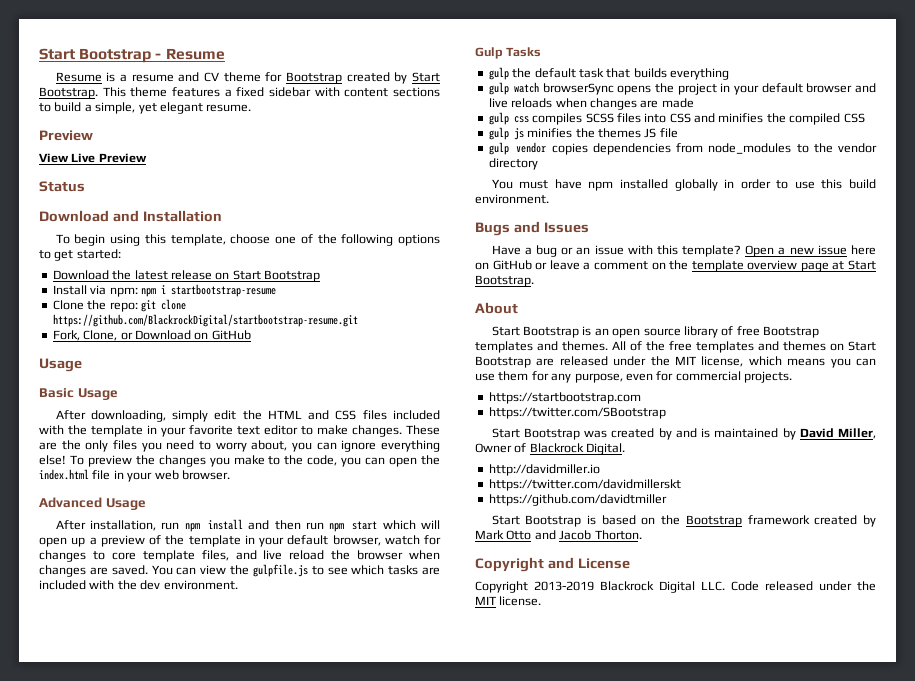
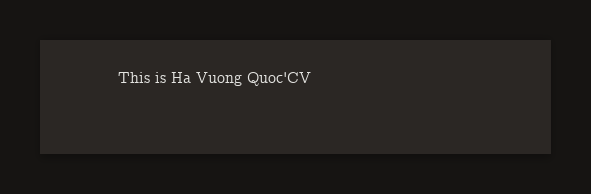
- Start Bootstrap - Resume
- Resume is a resume and CV theme for Bootstrap created by Start Bootstrap. This theme features a fixed sidebar with content sections to build a simple, yet elegant resume.
- Preview
- View Live Preview
- Status
- Download and Installation
- To begin using this template, choose one of the following options to get started:
- Download the latest release on Start Bootstrap
- Install via npm: npm i startbootstrap-resume
- Clone the repo: git clone https://github.com/BlackrockDigital/startbootstrap-resume.git
- Fork, Clone, or Download on GitHub
- Usage
- Basic Usage
- After downloading, simply edit the HTML and CSS files included with the template in your favorite text editor to make changes. These are the only files you need to worry about, you can ignore everything else! To preview the changes you make to the code, you can open the index.html file in your web browser.
- Advanced Usage
- After installation, run npm install and then run npm start which will open up a preview of the template in your default browser, watch for changes to core template files, and live reload the browser when changes are saved. You can view the gulpfile.js to see which tasks are included with the dev environment.
- Gulp Tasks
- gulp the default task that builds everything
- gulp watch browserSync opens the project in your default browser and live reloads when changes are made
- gulp css compiles SCSS files into CSS and minifies the compiled CSS
- gulp js minifies the themes JS file
- gulp vendor copies dependencies from node_modules to the vendor directory
- You must have npm installed globally in order to use this build environment.
- Bugs and Issues
- Have a bug or an issue with this template? Open a new issue here on GitHub or leave a comment on the template overview page at Start Bootstrap.
- About
- Start Bootstrap is an open source library of free Bootstrap templates and themes. All of the free templates and themes on Start Bootstrap are released under the MIT license, which means you can use them for any purpose, even for commercial projects.
- https://startbootstrap.com
- https://twitter.com/SBootstrap
- Start Bootstrap was created by and is maintained by David Miller, Owner of Blackrock Digital.
- http://davidmiller.io
- https://twitter.com/davidmillerskt
- https://github.com/davidtmiller
- Start Bootstrap is based on the Bootstrap framework created by Mark Otto and Jacob Thorton.
- Copyright and License
- Copyright 2013-2019 Blackrock Digital LLC. Code released under the MIT license.
+ This is Ha Vuong Quoc'CV

